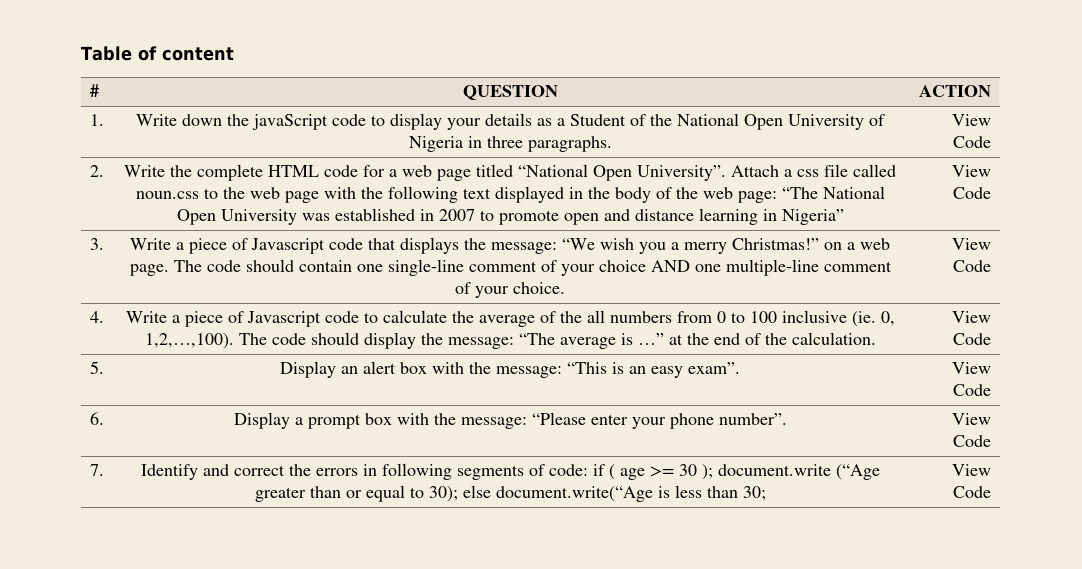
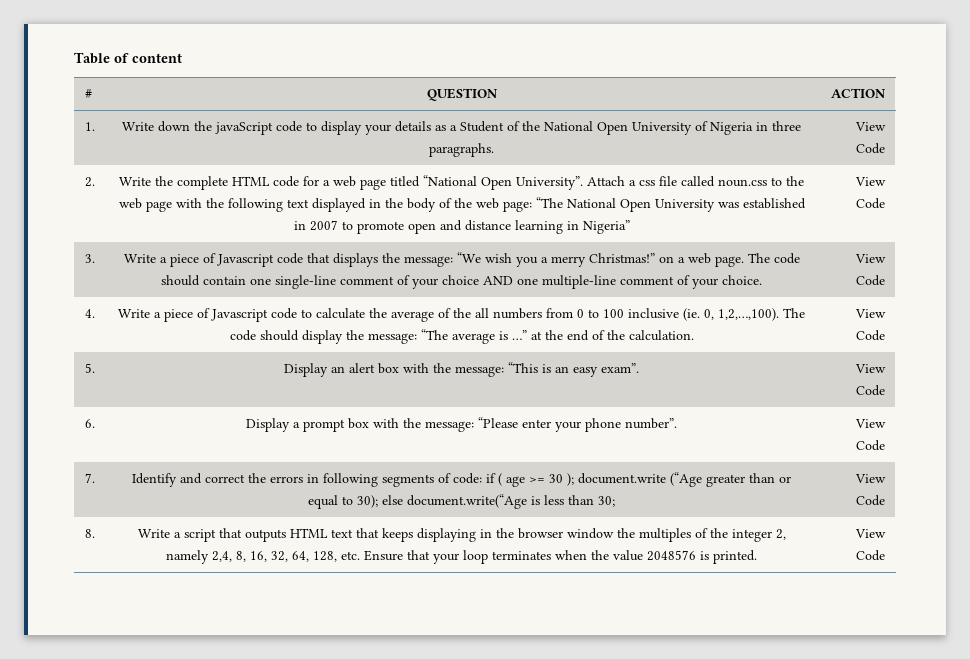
+ 8. | Write a script that outputs HTML text that keeps displaying in the browser window the multiples of the integer 2, namely 2,4, 8, 16, 32, 64, 128, etc. Ensure that your loop terminates when the value 2048576 is printed. | View Code

